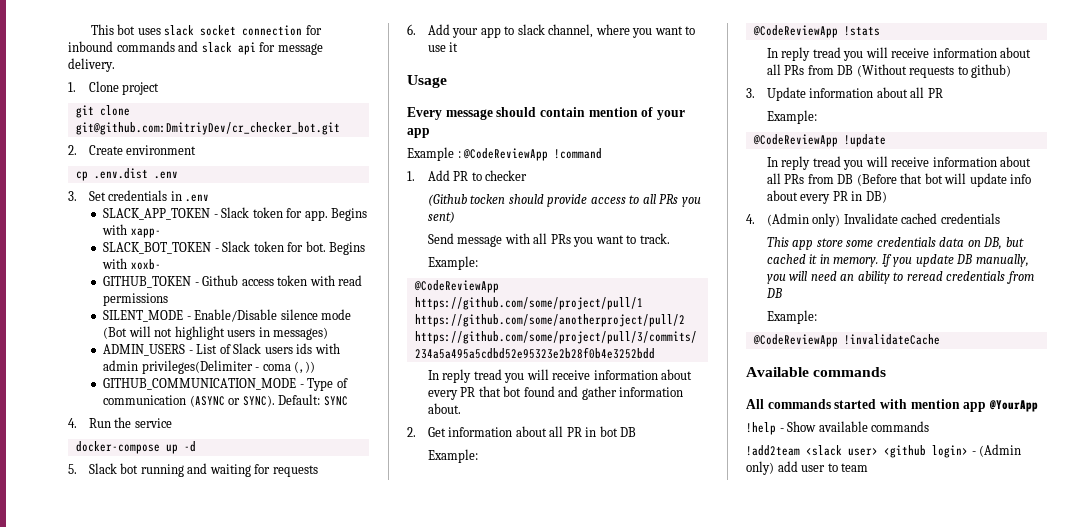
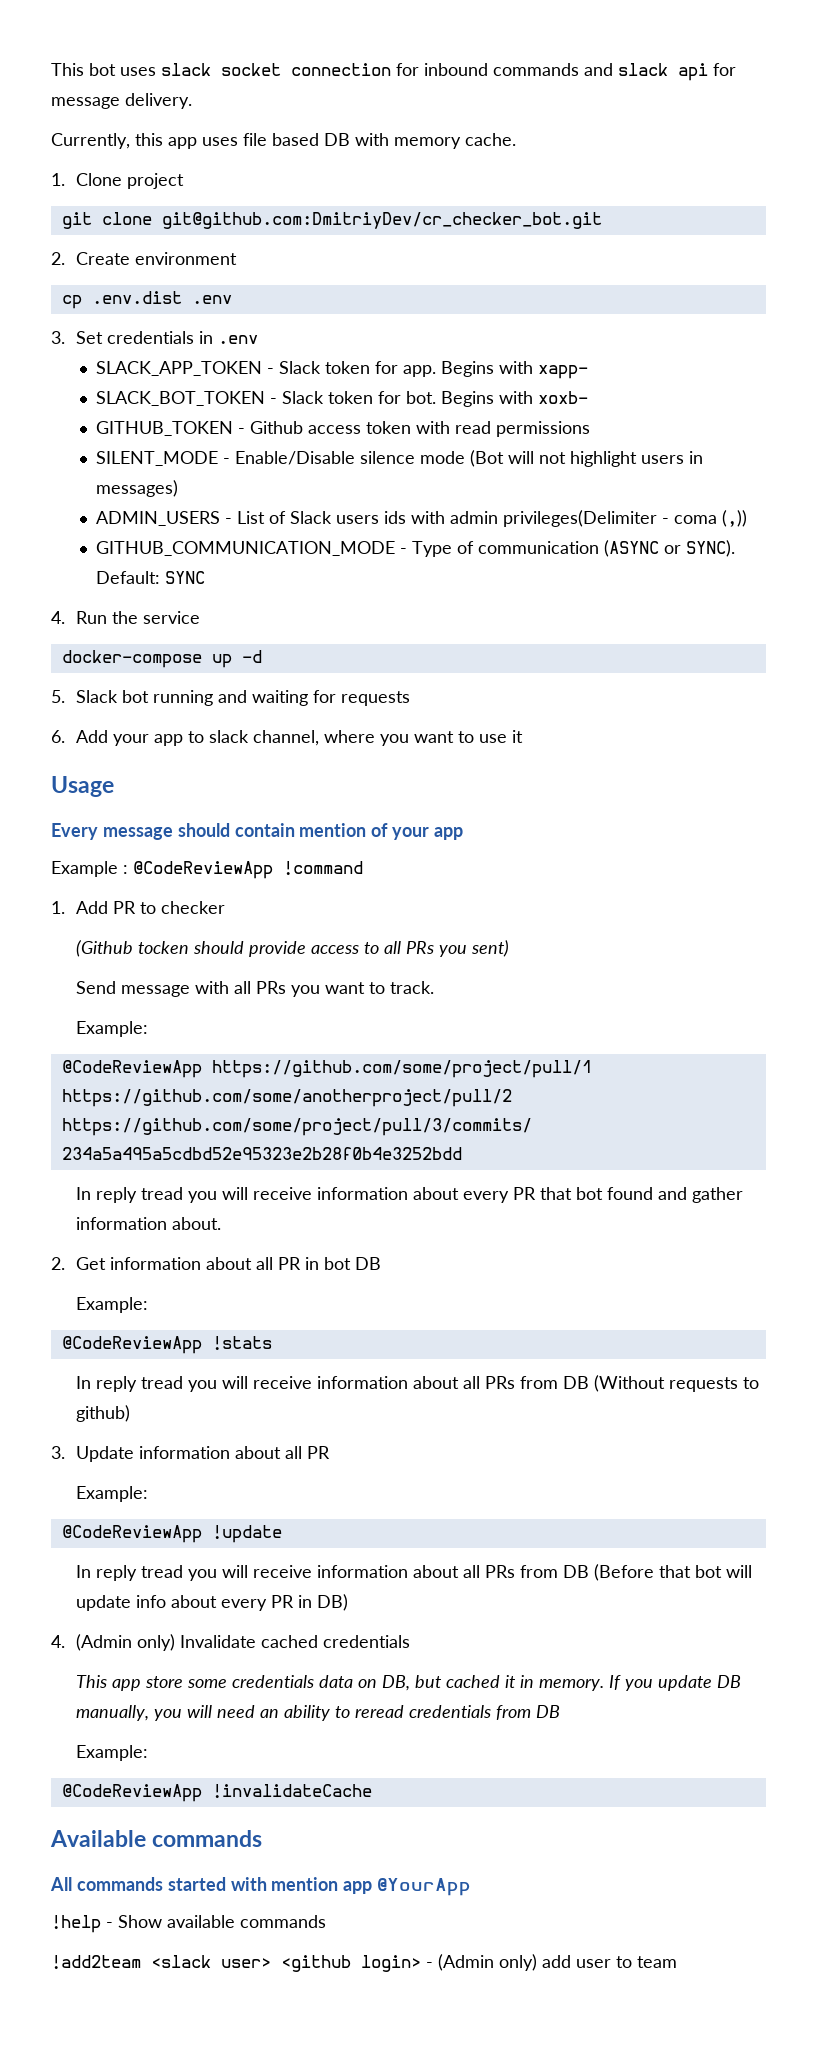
+ Currently, this app uses file based DB with memory cache.

